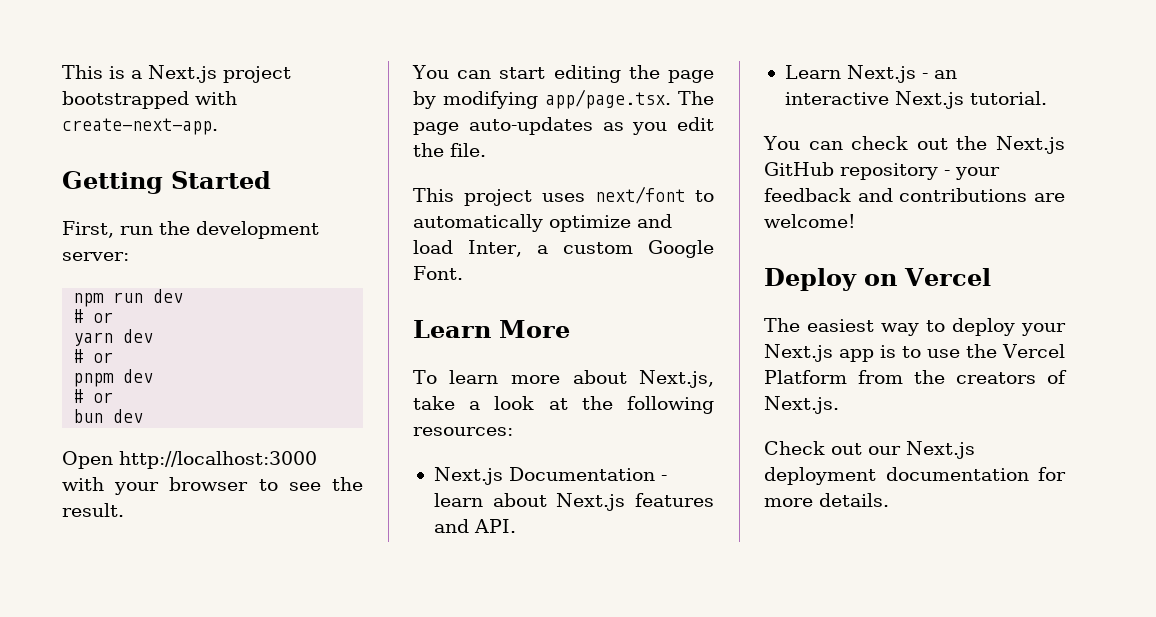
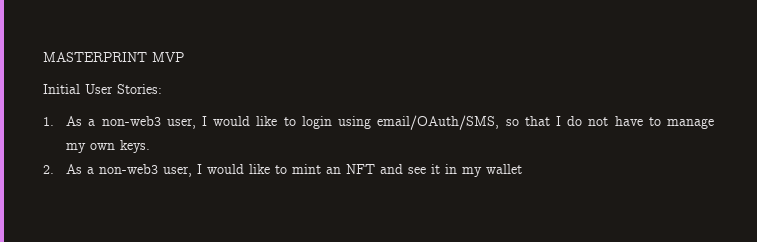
- This is a Next.js project bootstrapped with create-next-app.
- Getting Started
- First, run the development server:
- npm run dev
- # or
- yarn dev
- # or
- pnpm dev
- # or
- bun dev
- Open http://localhost:3000 with your browser to see the result.
- You can start editing the page by modifying app/page.tsx. The page auto-updates as you edit the file.
- This project uses next/font to automatically optimize and load Inter, a custom Google Font.
- Learn More
- To learn more about Next.js, take a look at the following resources:
- Next.js Documentation - learn about Next.js features and API.
- Learn Next.js - an interactive Next.js tutorial.
- You can check out the Next.js GitHub repository - your feedback and contributions are welcome!
- Deploy on Vercel
- The easiest way to deploy your Next.js app is to use the Vercel Platform from the creators of Next.js.
- Check out our Next.js deployment documentation for more details.
+ MASTERPRINT MVP
+ Initial User Stories:
+ 1. As a non-web3 user, I would like to login using email/OAuth/SMS, so that I do not have to manage my own keys.
+ 2. As a non-web3 user, I would like to mint an NFT and see it in my wallet

